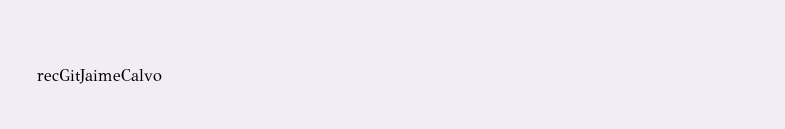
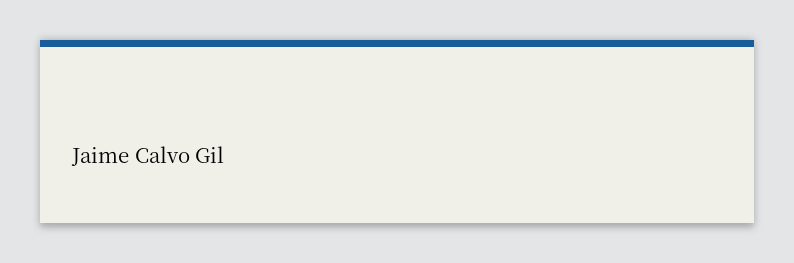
- recGitJaimeCalvo
+ Jaime Calvo Gil

